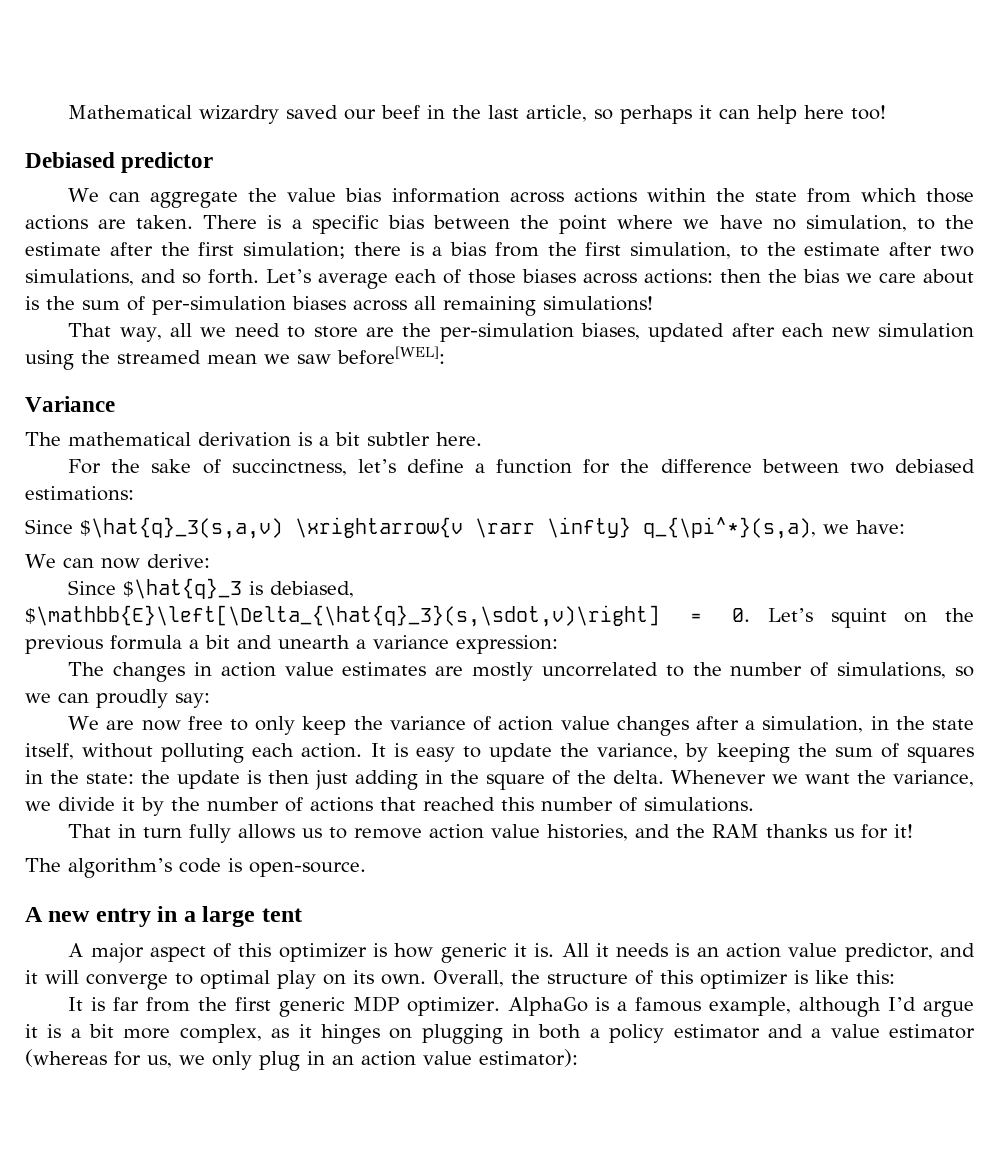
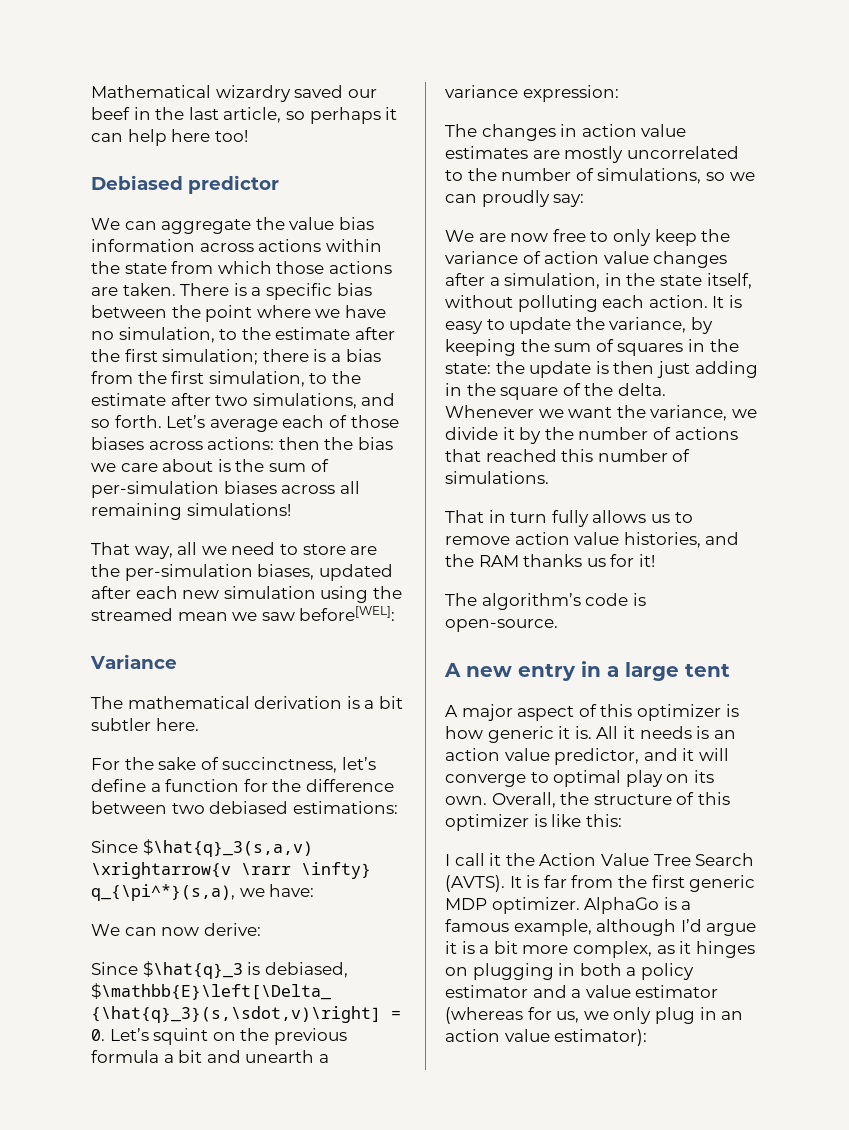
+ I call it the Action Value Tree Search (AVTS).

